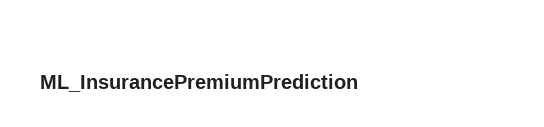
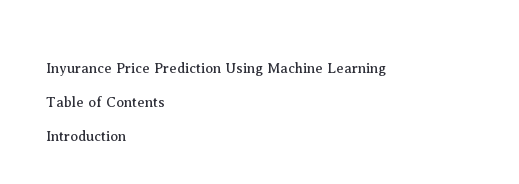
- ML_InsurancePremiumPrediction
+ Inyurance Price Prediction Using Machine Learning
+ Table of Contents
+ Introduction

